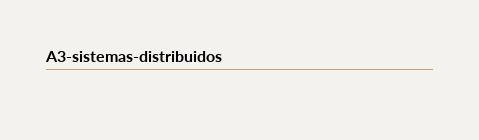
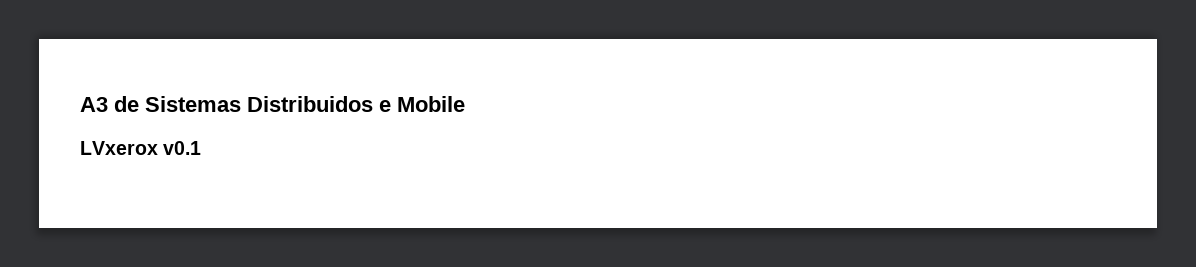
- A3-sistemas-distribuidos
+ A3 de Sistemas Distribuidos e Mobile
+ LVxerox v0.1

